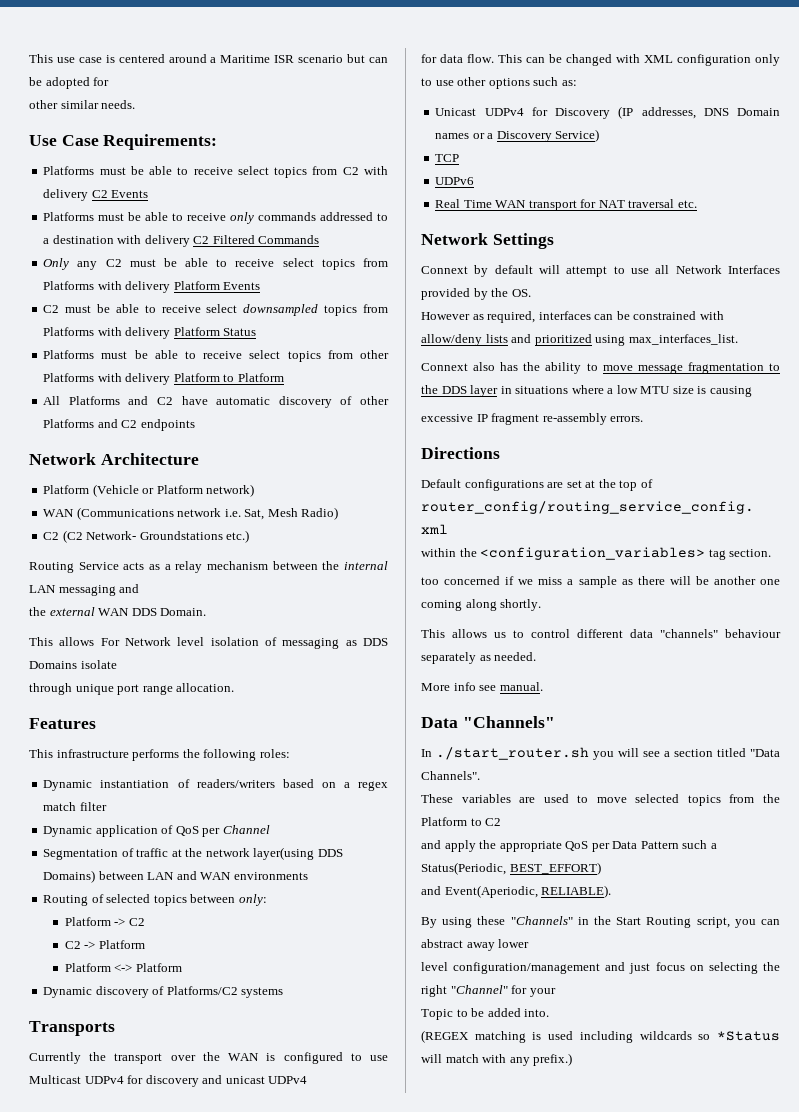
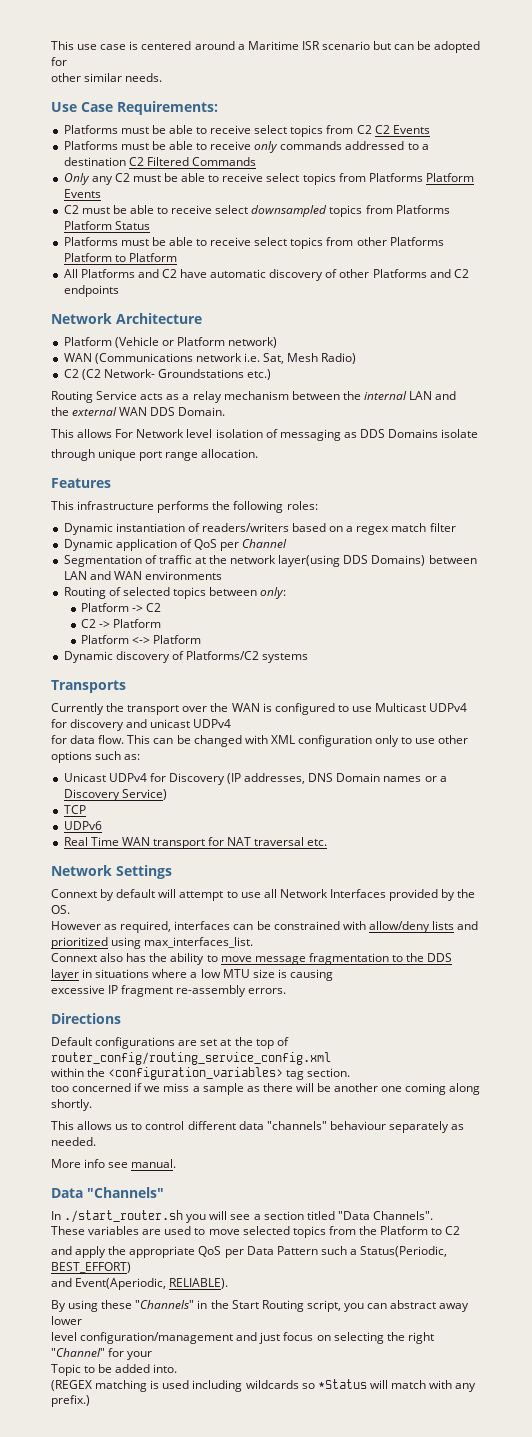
- Platforms must be able to receive select topics from C2 with delivery C2 Events
+ Platforms must be able to receive select topics from C2 C2 Events
- Platforms must be able to receive only commands addressed to a destination with delivery C2 Filtered Commands
+ Platforms must be able to receive only commands addressed to a destination C2 Filtered Commands
- Only any C2 must be able to receive select topics from Platforms with delivery Platform Events
+ Only any C2 must be able to receive select topics from Platforms Platform Events
- C2 must be able to receive select downsampled topics from Platforms with delivery Platform Status
+ C2 must be able to receive select downsampled topics from Platforms Platform Status
- Platforms must be able to receive select topics from other Platforms with delivery Platform to Platform
+ Platforms must be able to receive select topics from other Platforms Platform to Platform
- Routing Service acts as a relay mechanism between the internal LAN messaging and
+ Routing Service acts as a relay mechanism between the internal LAN and

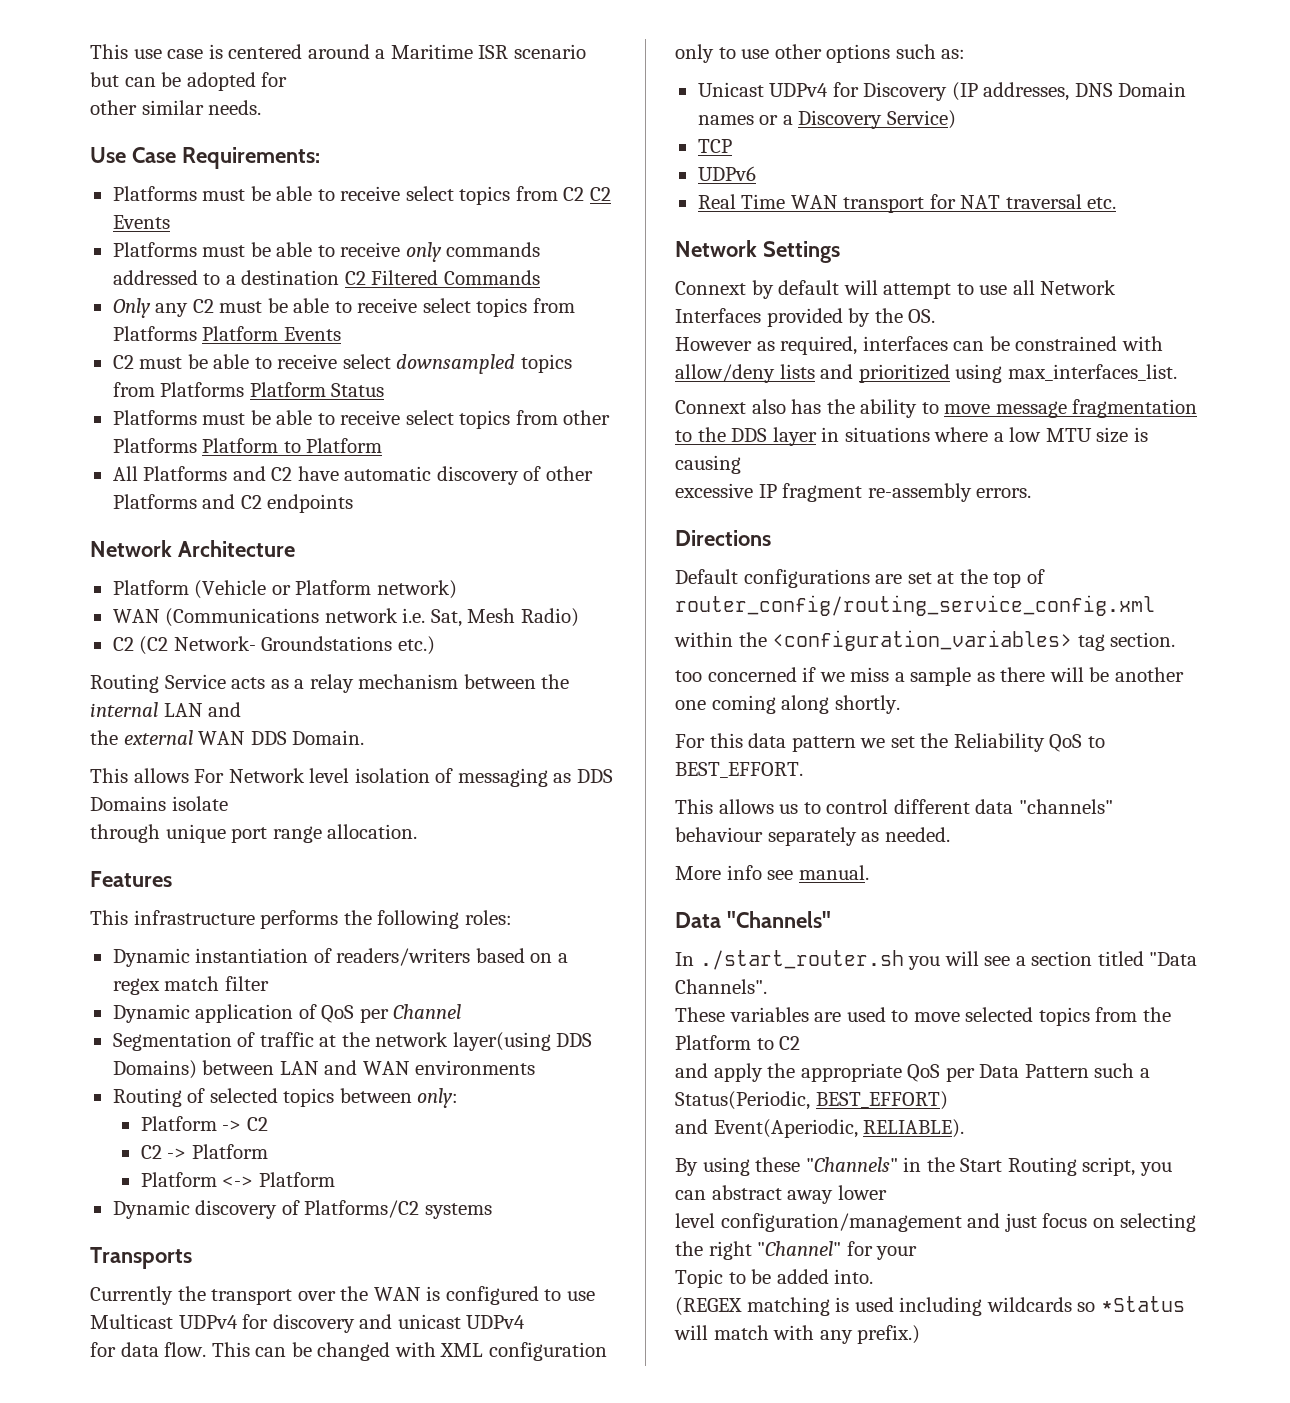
+ For this data pattern we set the Reliability QoS to BEST_EFFORT.

